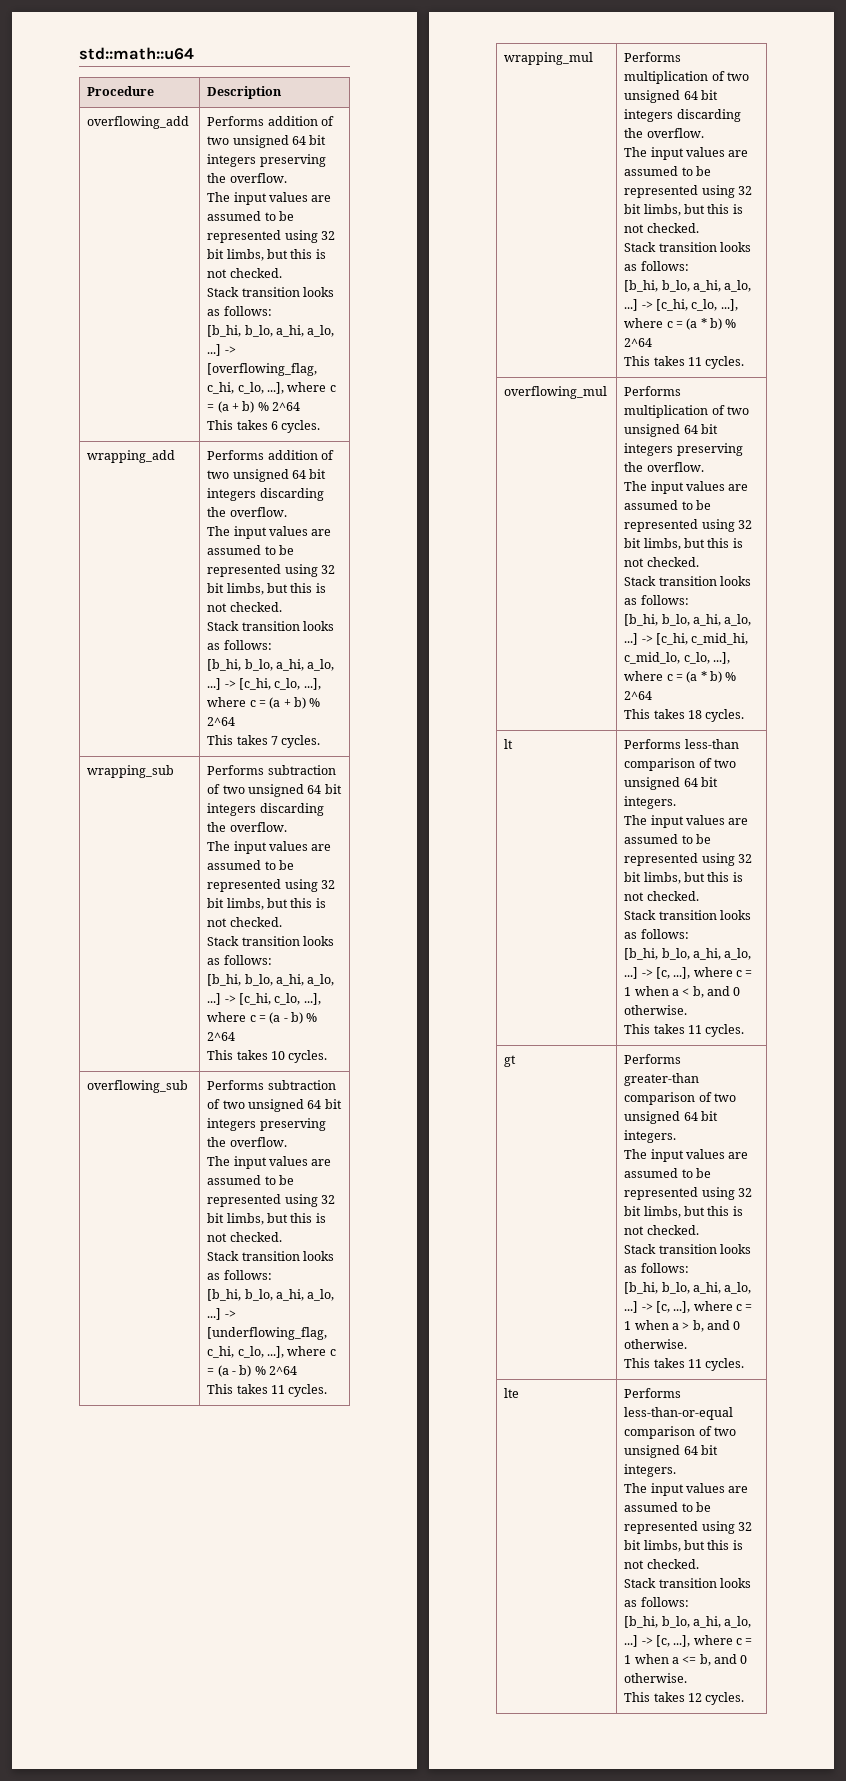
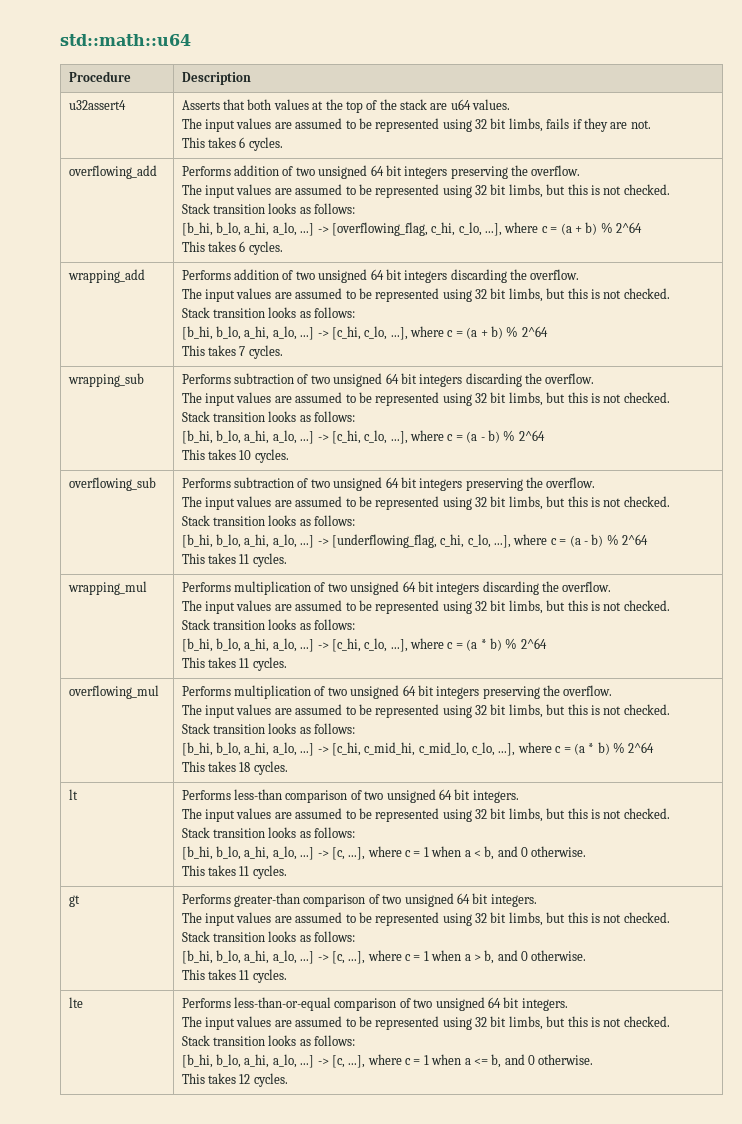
+ u32assert4 | Asserts that both values at the top of the stack are u64 values.
+ The input values are assumed to be represented using 32 bit limbs, fails if they are not.
+ This takes 6 cycles.

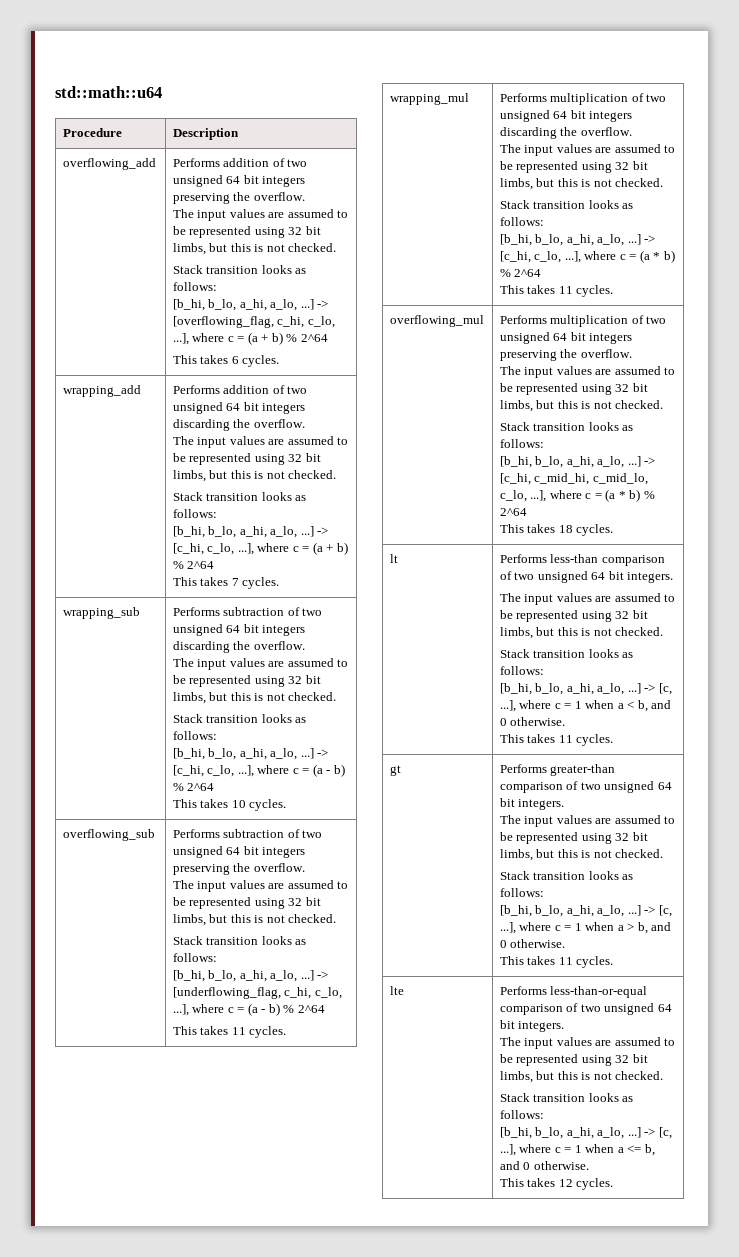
- u32assert4 | Asserts that both values at the top of the stack are u64 values.
- The input values are assumed to be represented using 32 bit limbs, fails if they are not.
- This takes 6 cycles.

